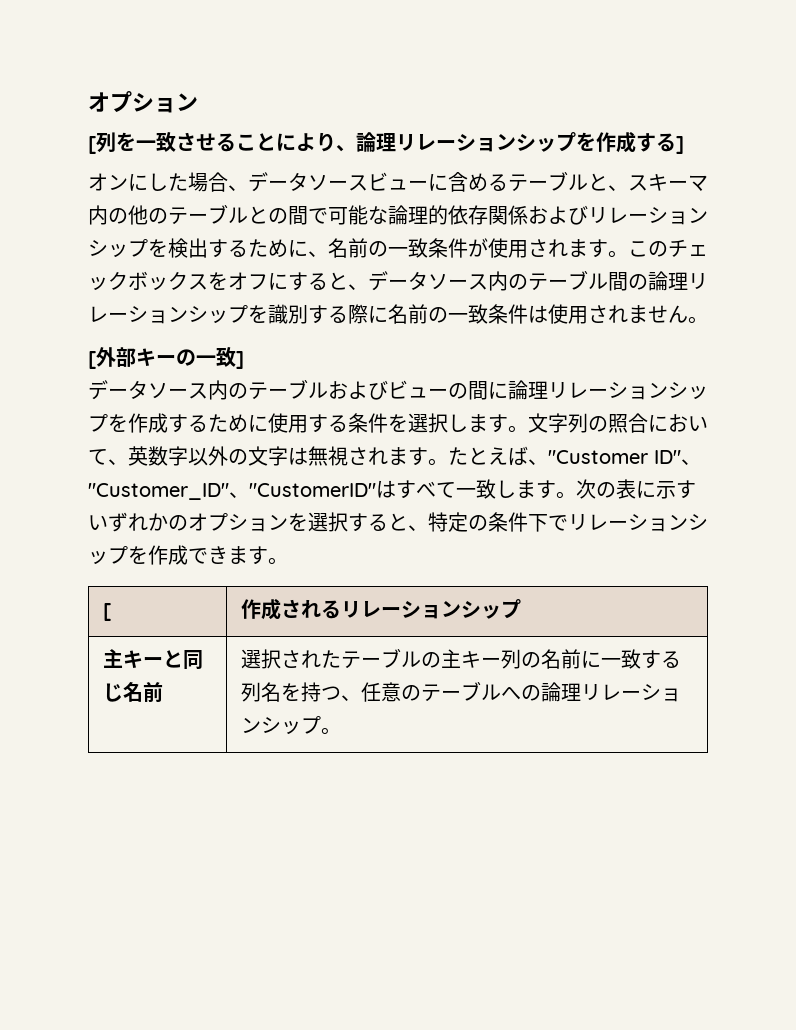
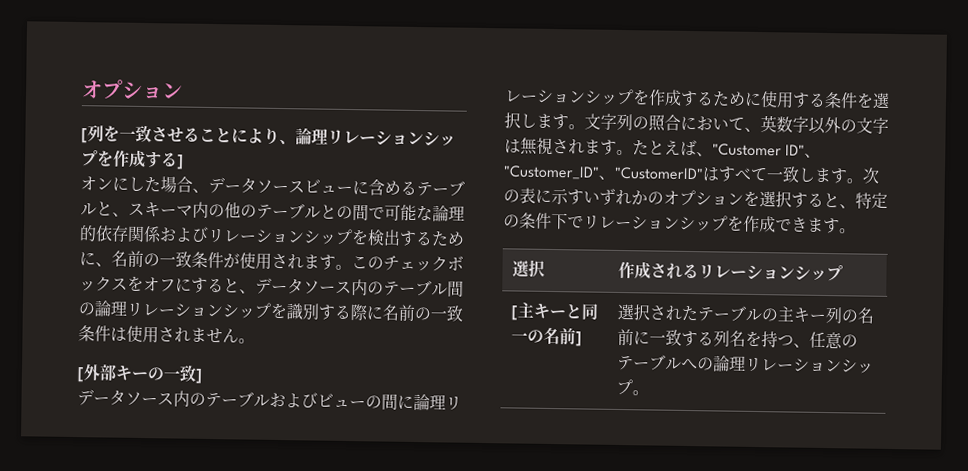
- [ | 作成されるリレーションシップ
+ 選択 | 作成されるリレーションシップ
- 主キーと同じ名前 | 選択されたテーブルの主キー列の名前に一致する列名を持つ、任意のテーブルへの論理リレーションシップ。
+ [主キーと同一の名前] | 選択されたテーブルの主キー列の名前に一致する列名を持つ、任意のテーブルへの論理リレーションシップ。

